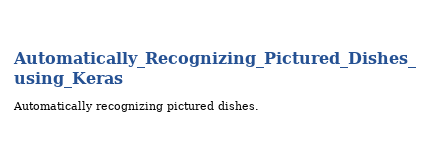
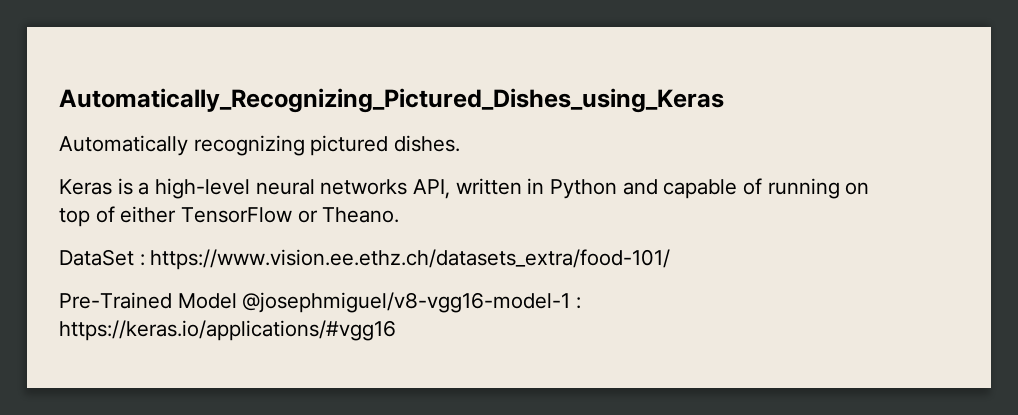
+ Keras is a high-level neural networks API, written in Python and capable of running on top of either TensorFlow or Theano.
+ DataSet : https://www.vision.ee.ethz.ch/datasets_extra/food-101/
+ Pre-Trained Model @josephmiguel/v8-vgg16-model-1 : https://keras.io/applications/#vgg16

